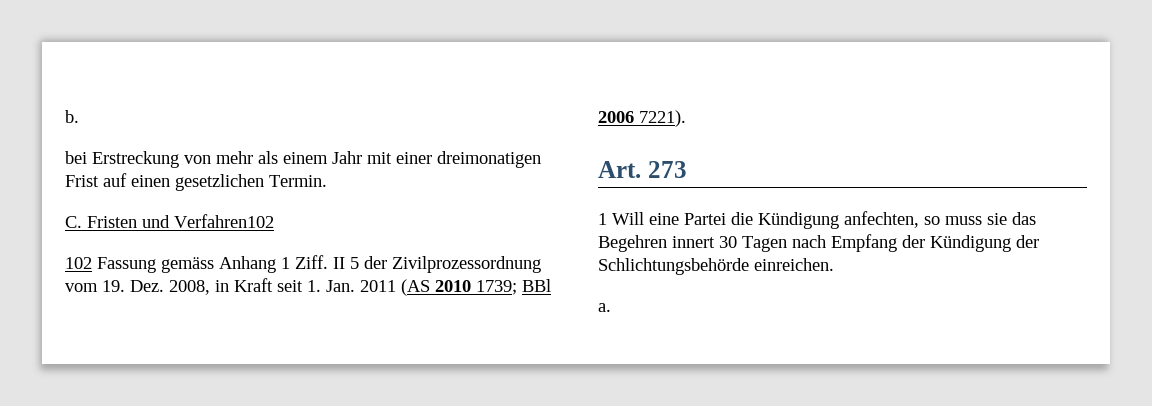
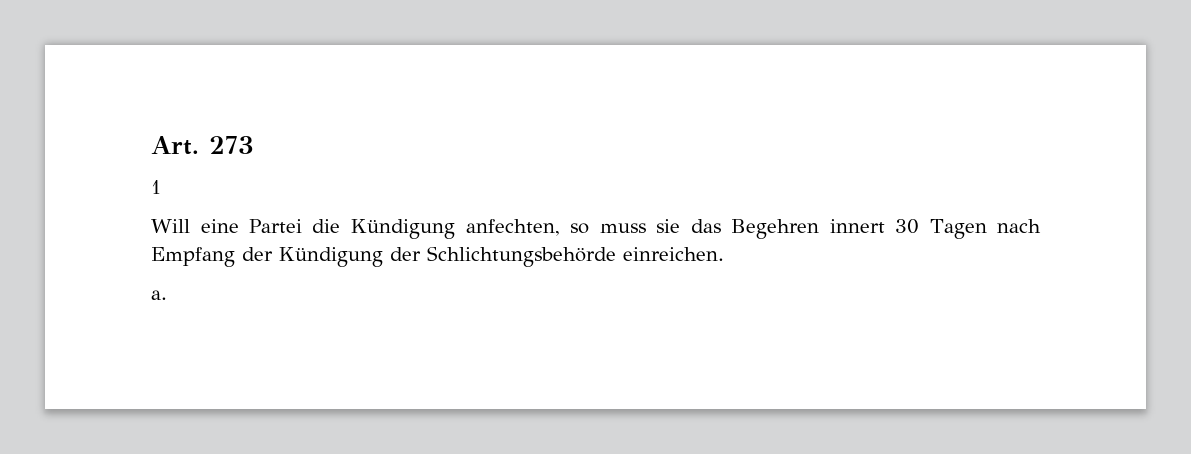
- b.
- bei Erstreckung von mehr als einem Jahr mit einer dreimonatigen Frist auf einen gesetzlichen Termin.
- C. Fristen und Verfahren102
- 102 Fassung gemäss Anhang 1 Ziff. II 5 der Zivilprozessordnung vom 19. Dez. 2008, in Kraft seit 1. Jan. 2011 (AS 2010 1739; BBl 2006 7221).
- 1 Will eine Partei die Kündigung anfechten, so muss sie das Begehren innert 30 Tagen nach Empfang der Kündigung der Schlichtungsbehörde einreichen.
+ 1
+ Will eine Partei die Kündigung anfechten, so muss sie das Begehren innert 30 Tagen nach Empfang der Kündigung der Schlichtungsbehörde einreichen.

